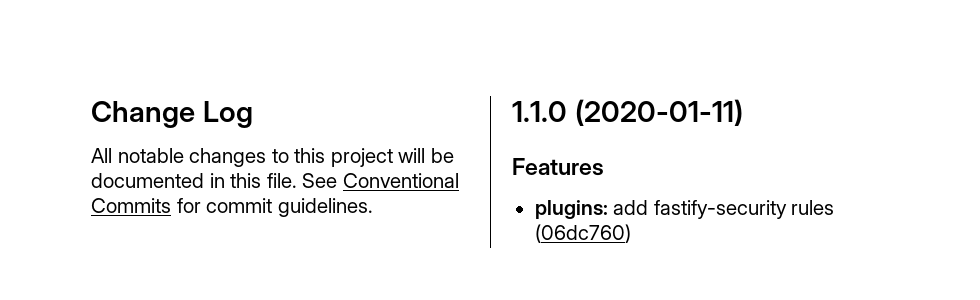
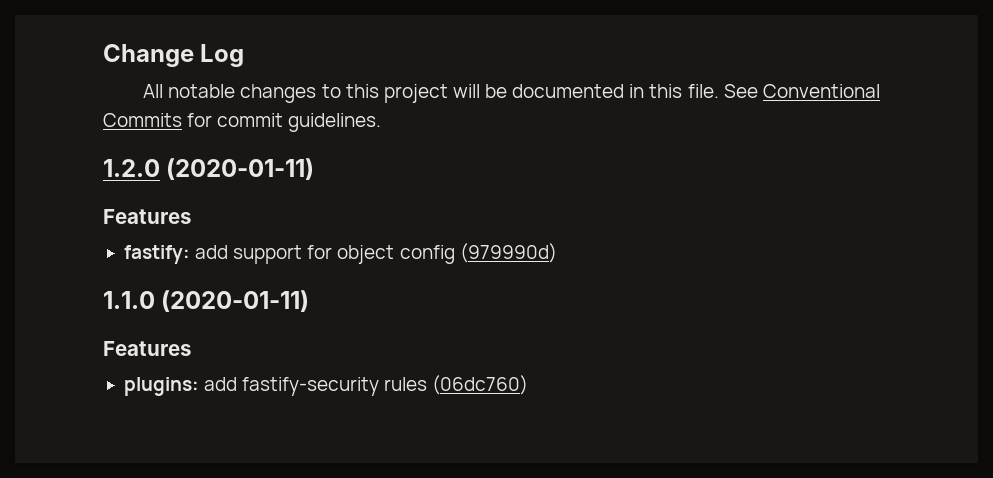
+ 1.2.0 (2020-01-11)
+ Features
+ fastify: add support for object config (979990d)

